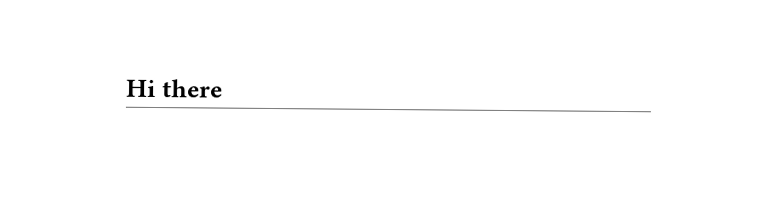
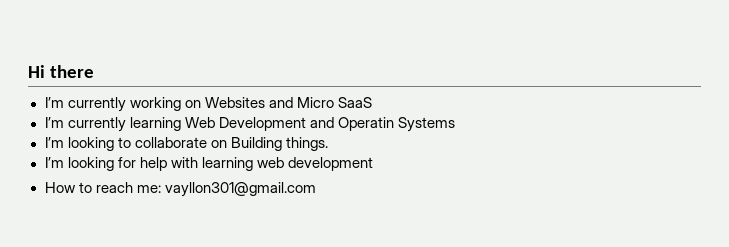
+ I’m currently working on Websites and Micro SaaS
+ I’m currently learning Web Development and Operatin Systems
+ I’m looking to collaborate on Building things.
+ I’m looking for help with learning web development
+ How to reach me: vayllon301@gmail.com

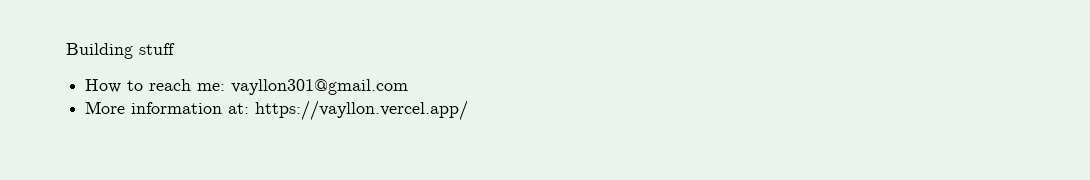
- Hi there
- I’m currently working on Websites and Micro SaaS
- I’m currently learning Web Development and Operatin Systems
- I’m looking to collaborate on Building things.
- I’m looking for help with learning web development
+ Building stuff
+ More information at: https://vayllon.vercel.app/

